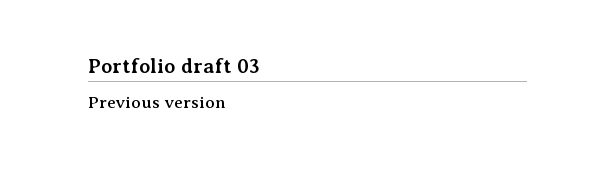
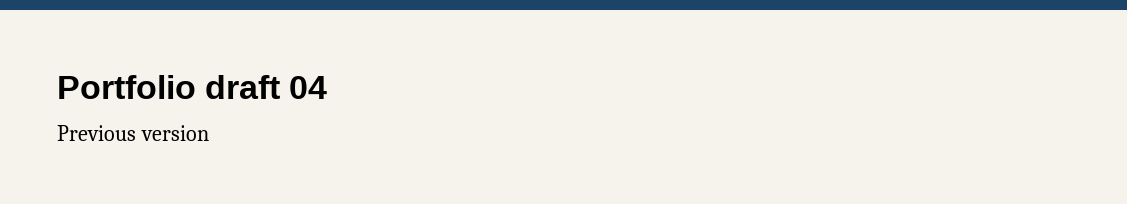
- Portfolio draft 03
+ Portfolio draft 04

